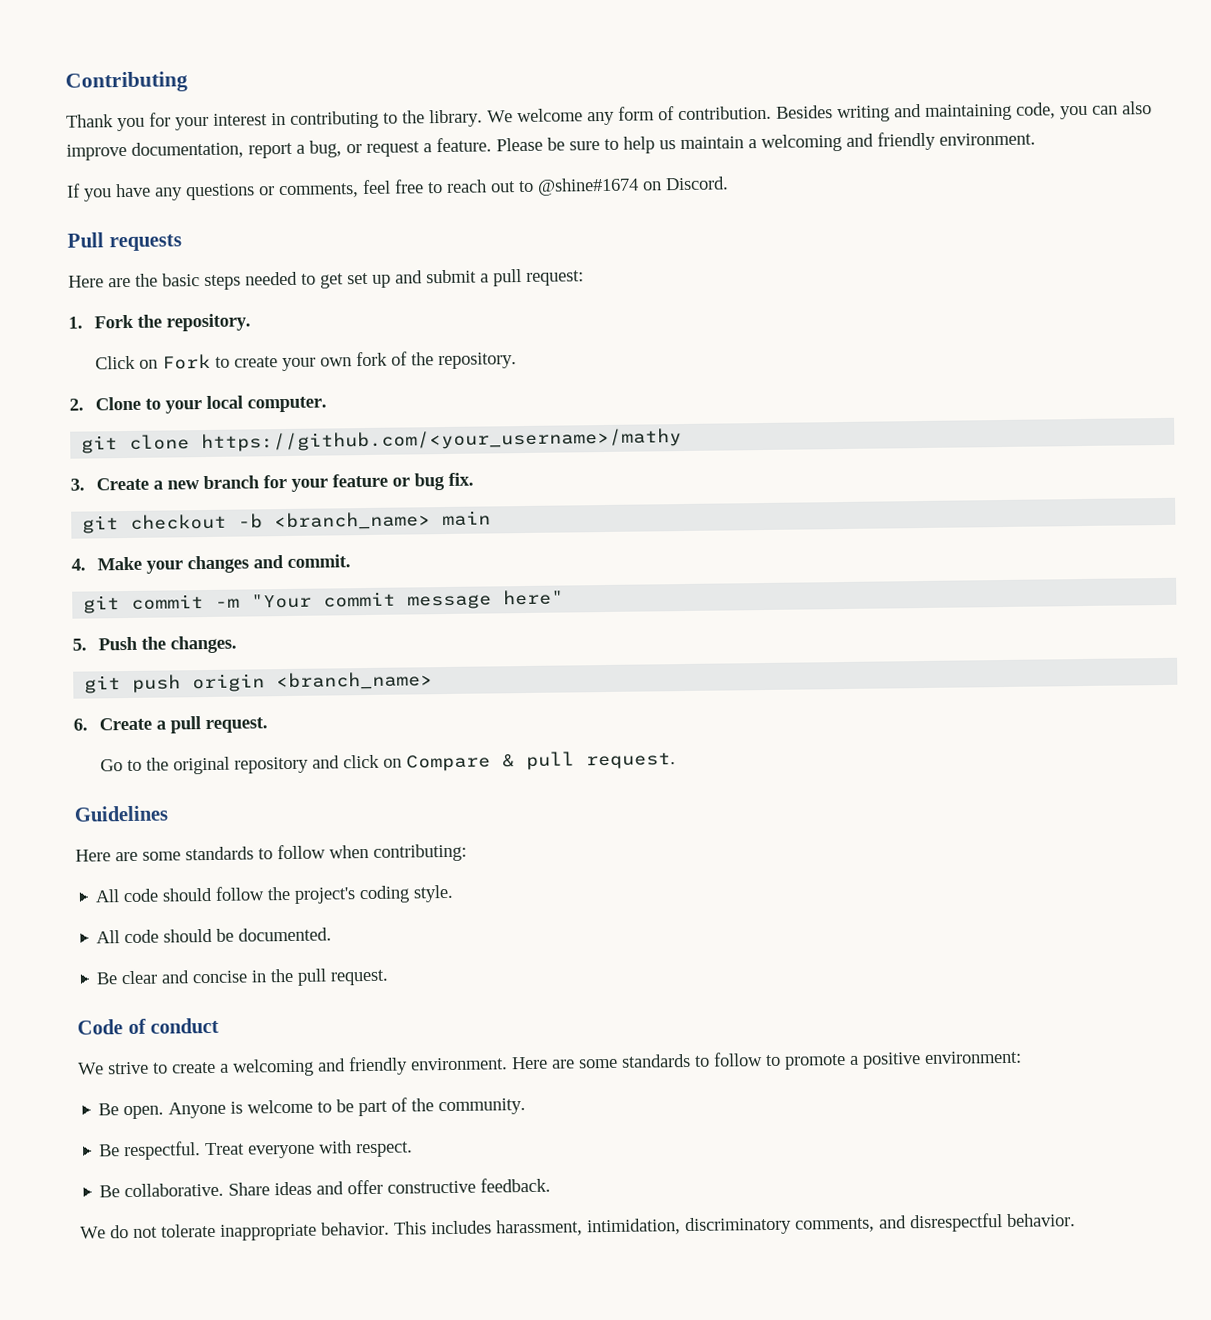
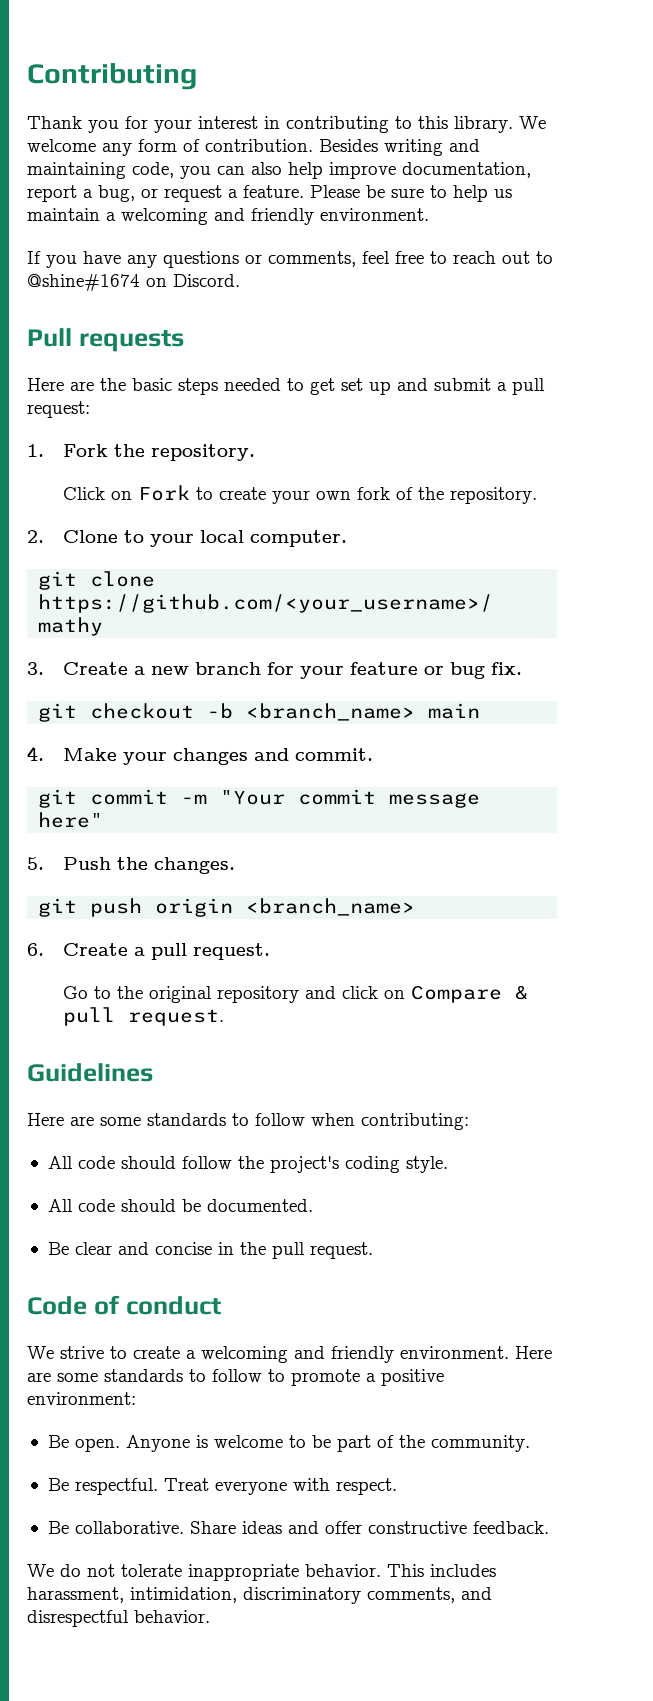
- Thank you for your interest in contributing to the library.
+ Thank you for your interest in contributing to this library.
- Besides writing and maintaining code, you can also improve documentation, report a bug, or request a feature.
+ Besides writing and maintaining code, you can also help improve documentation, report a bug, or request a feature.

